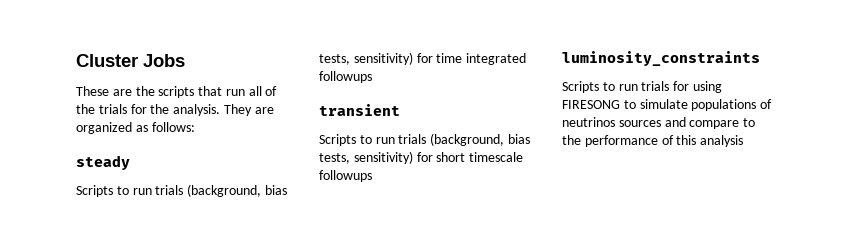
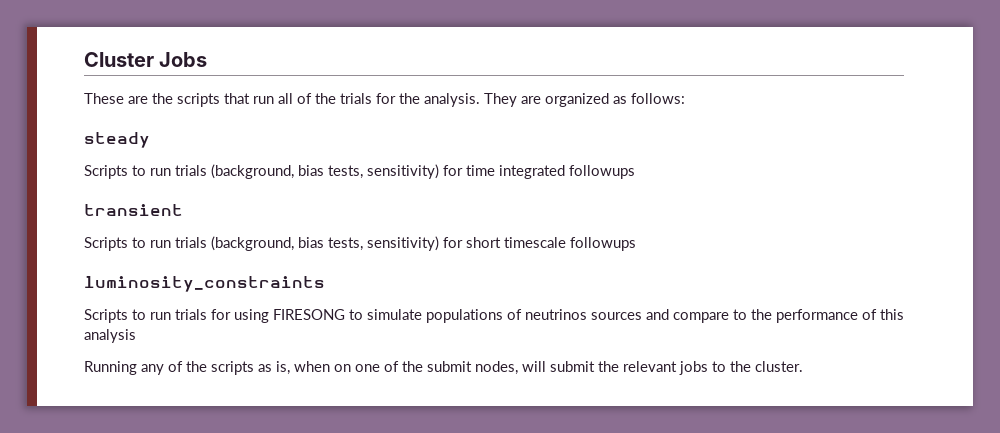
+ Running any of the scripts as is, when on one of the submit nodes, will submit the relevant jobs to the cluster.

